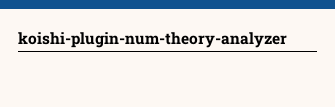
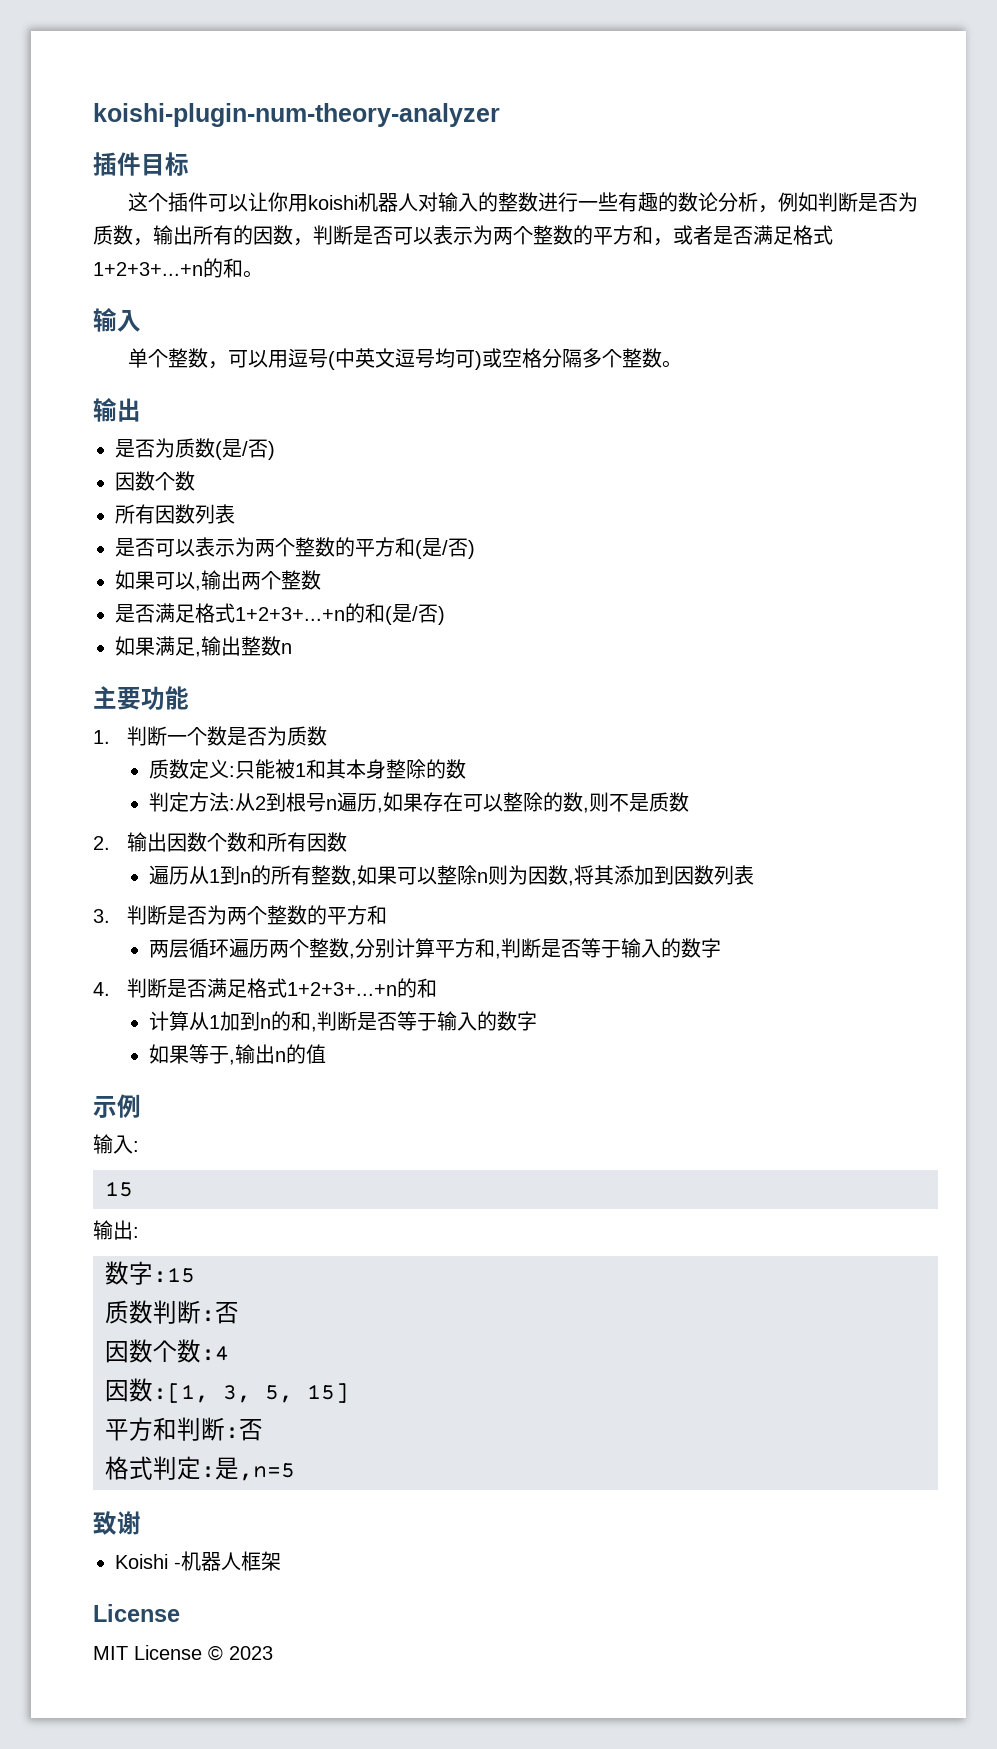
+ 插件目标
+ 这个插件可以让你用koishi机器人对输入的整数进行一些有趣的数论分析，例如判断是否为质数，输出所有的因数，判断是否可以表示为两个整数的平方和，或者是否满足格式1+2+3+...+n的和。
+ 输入
+ 单个整数，可以用逗号(中英文逗号均可)或空格分隔多个整数。
+ 输出
+ 是否为质数(是/否)
+ 因数个数
+ 所有因数列表
+ 是否可以表示为两个整数的平方和(是/否)
+ 如果可以,输出两个整数
+ 是否满足格式1+2+3+...+n的和(是/否)
+ 如果满足,输出整数n
+ 主要功能
+ 1.判断一个数是否为质数
+ 质数定义:只能被1和其本身整除的数
+ 判定方法:从2到根号n遍历,如果存在可以整除的数,则不是质数
+ 2.输出因数个数和所有因数
+ 遍历从1到n的所有整数,如果可以整除n则为因数,将其添加到因数列表
+ 3.判断是否为两个整数的平方和
+ 两层循环遍历两个整数,分别计算平方和,判断是否等于输入的数字
+ 4.判断是否满足格式1+2+3+...+n的和
+ 计算从1加到n的和,判断是否等于输入的数字
+ 如果等于,输出n的值
+ 示例
+ 输入:
+ 15
+ 输出:
+ 数字:15
+ 质数判断:否
+ 因数个数:4
+ 因数:[1, 3, 5, 15]
+ 平方和判断:否
+ 格式判定:是,n=5
+ 致谢
+ Koishi -机器人框架
+ License
+ MIT License © 2023

